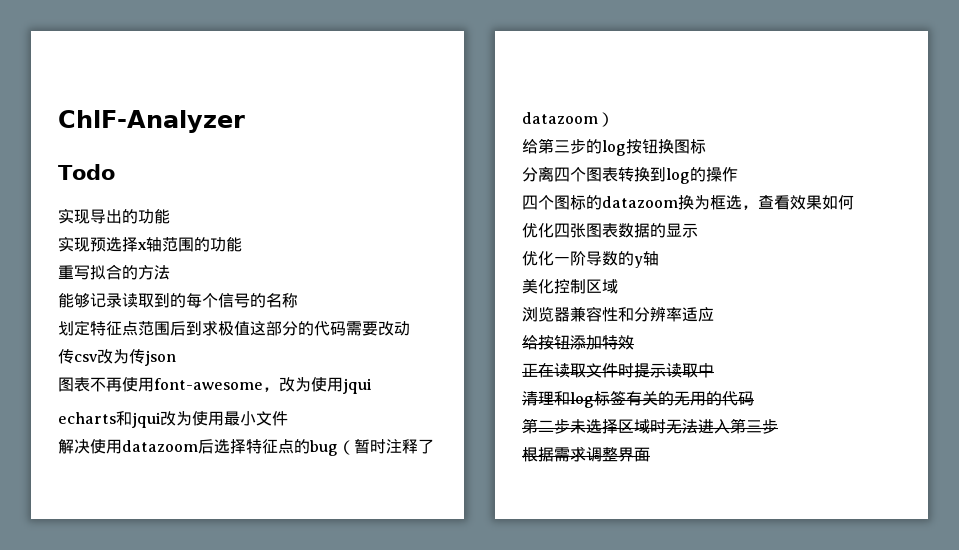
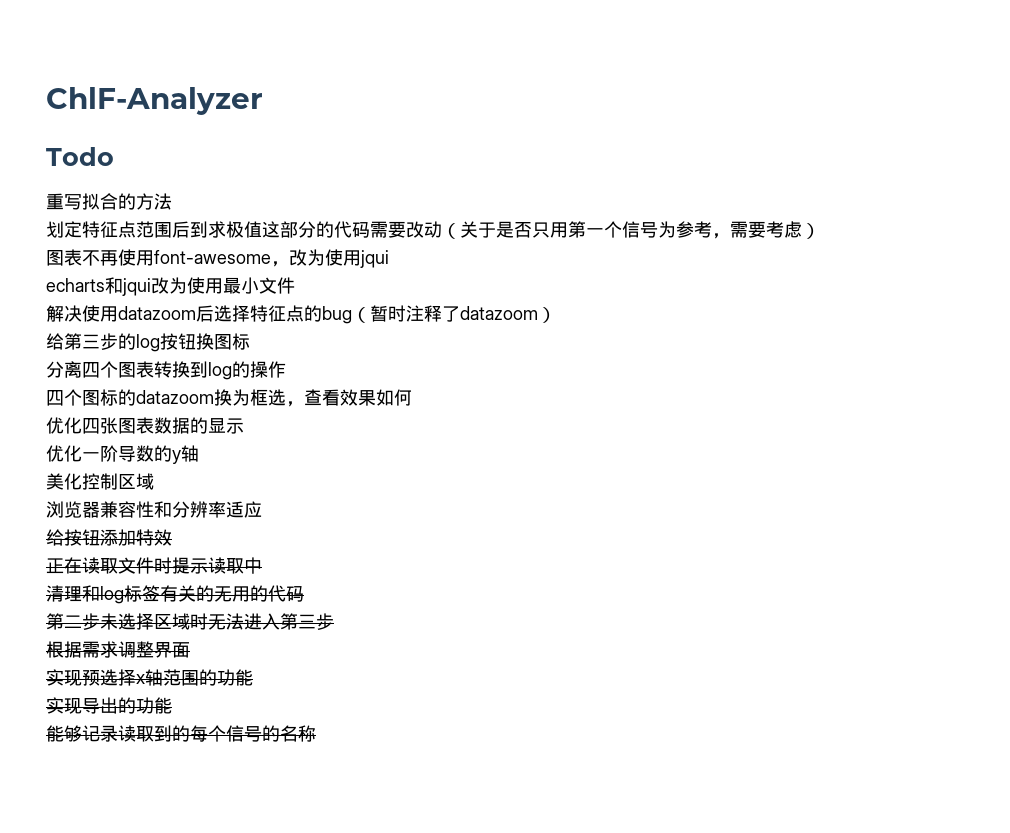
- 实现导出的功能
- 实现预选择x轴范围的功能
  重写拟合的方法
- 能够记录读取到的每个信号的名称
- 划定特征点范围后到求极值这部分的代码需要改动
- 传csv改为传json
+ 划定特征点范围后到求极值这部分的代码需要改动（关于是否只用第一个信号为参考，需要考虑）
+ 实现预选择x轴范围的功能
+ 实现导出的功能
+ 能够记录读取到的每个信号的名称

